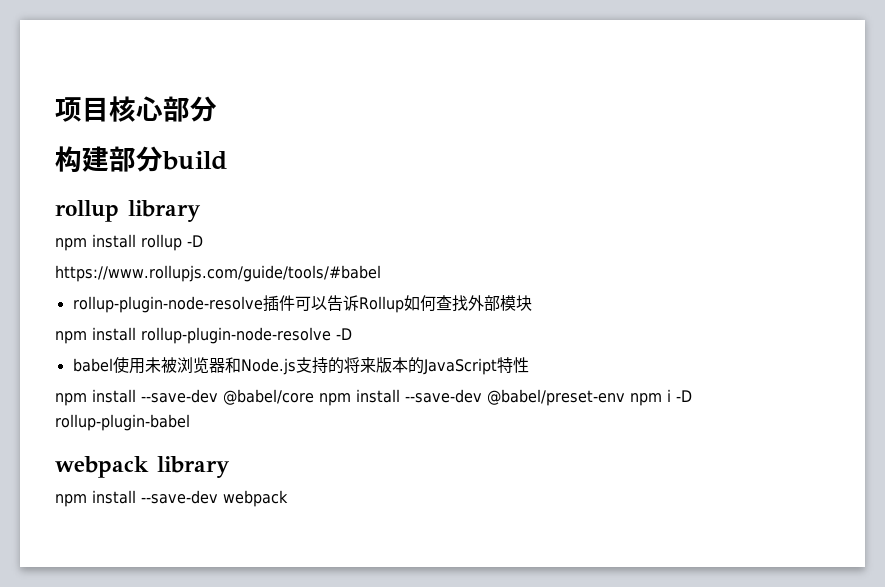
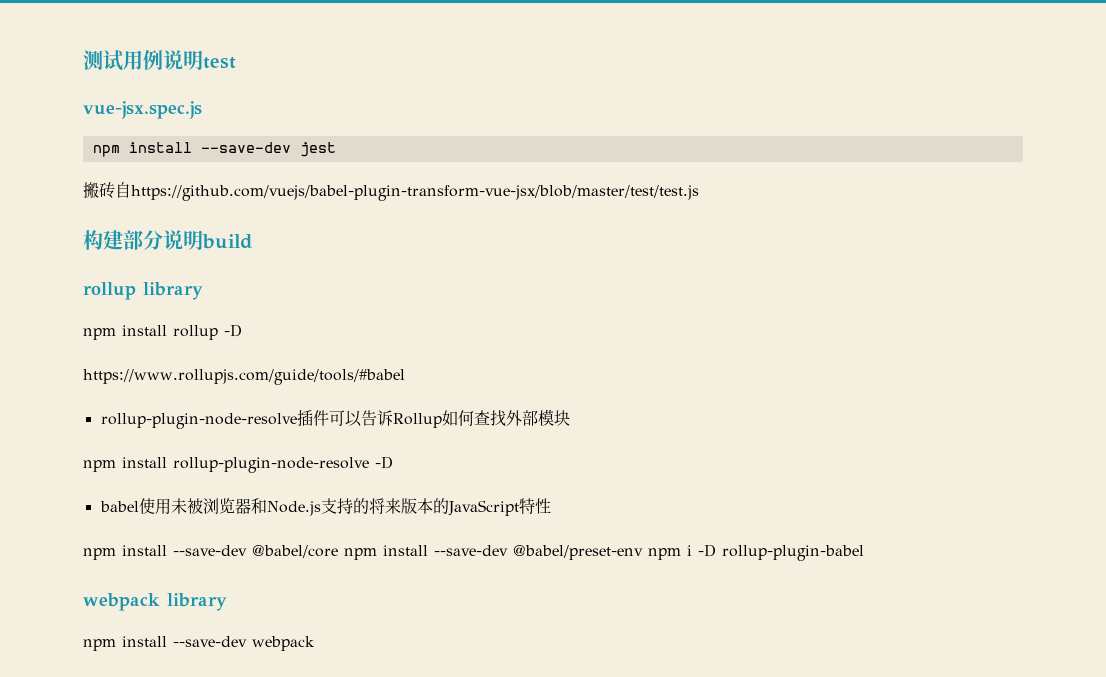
- 项目核心部分
+ 测试用例说明test
+ vue-jsx.spec.js
+ npm install --save-dev jest
+ 搬砖自https://github.com/vuejs/babel-plugin-transform-vue-jsx/blob/master/test/test.js
- 构建部分build
+ 构建部分说明build

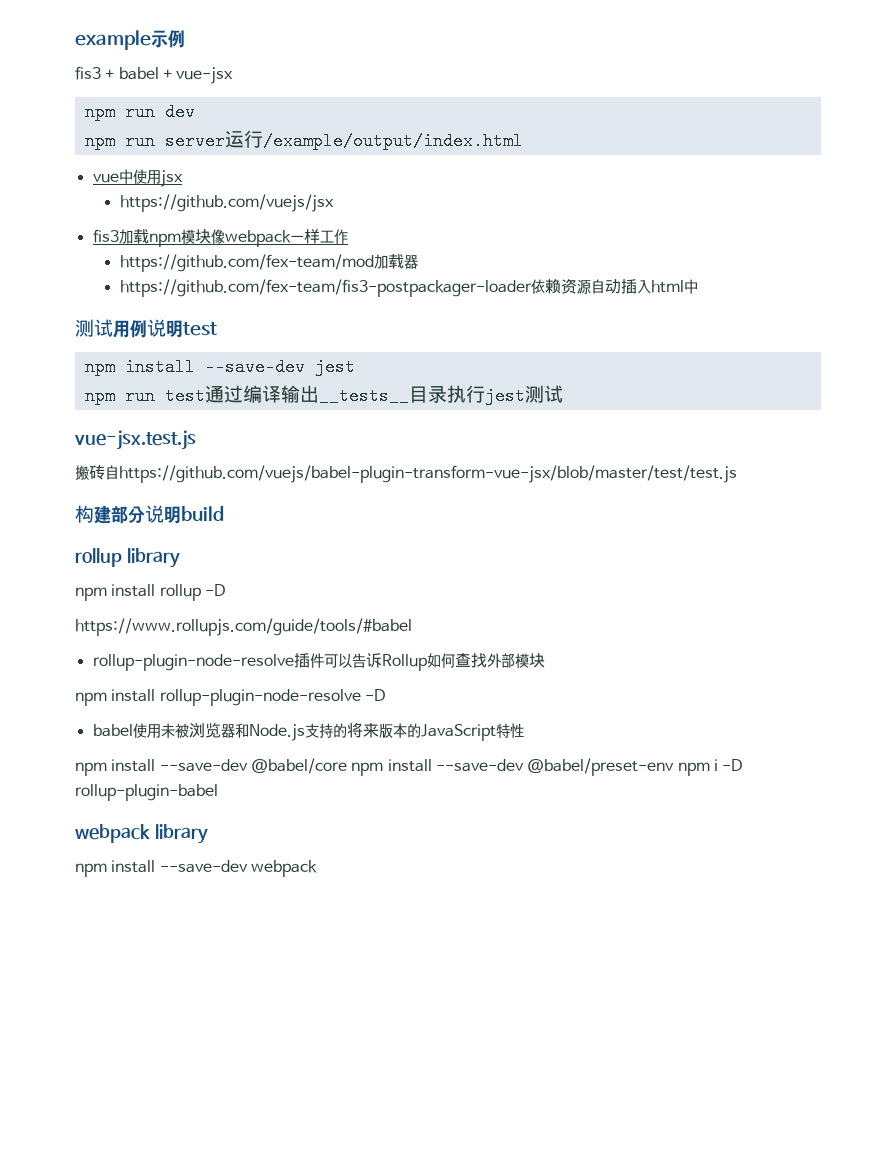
+ example示例
+ fis3 + babel + vue-jsx
+ npm run dev
+ npm run server运行/example/output/index.html
+ vue中使用jsx
+ https://github.com/vuejs/jsx
+ fis3加载npm模块像webpack一样工作
+ https://github.com/fex-team/mod加载器
+ https://github.com/fex-team/fis3-postpackager-loader依赖资源自动插入html中
- vue-jsx.spec.js
+ npm run test通过编译输出__tests__目录执行jest测试
+ vue-jsx.test.js

